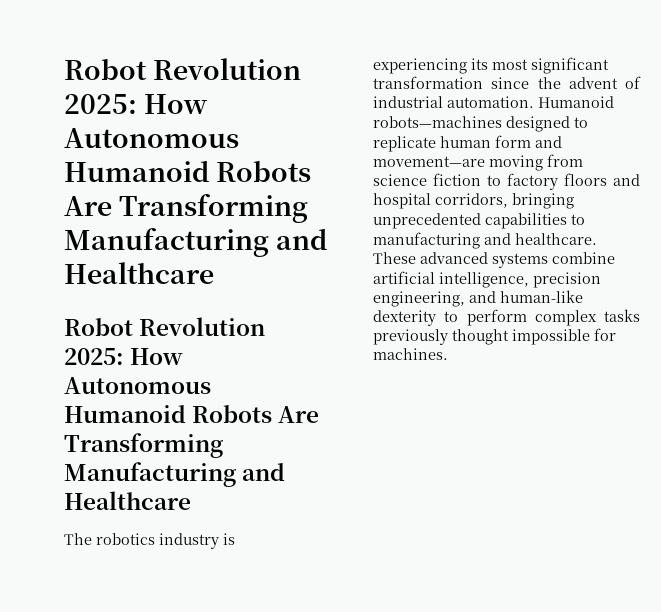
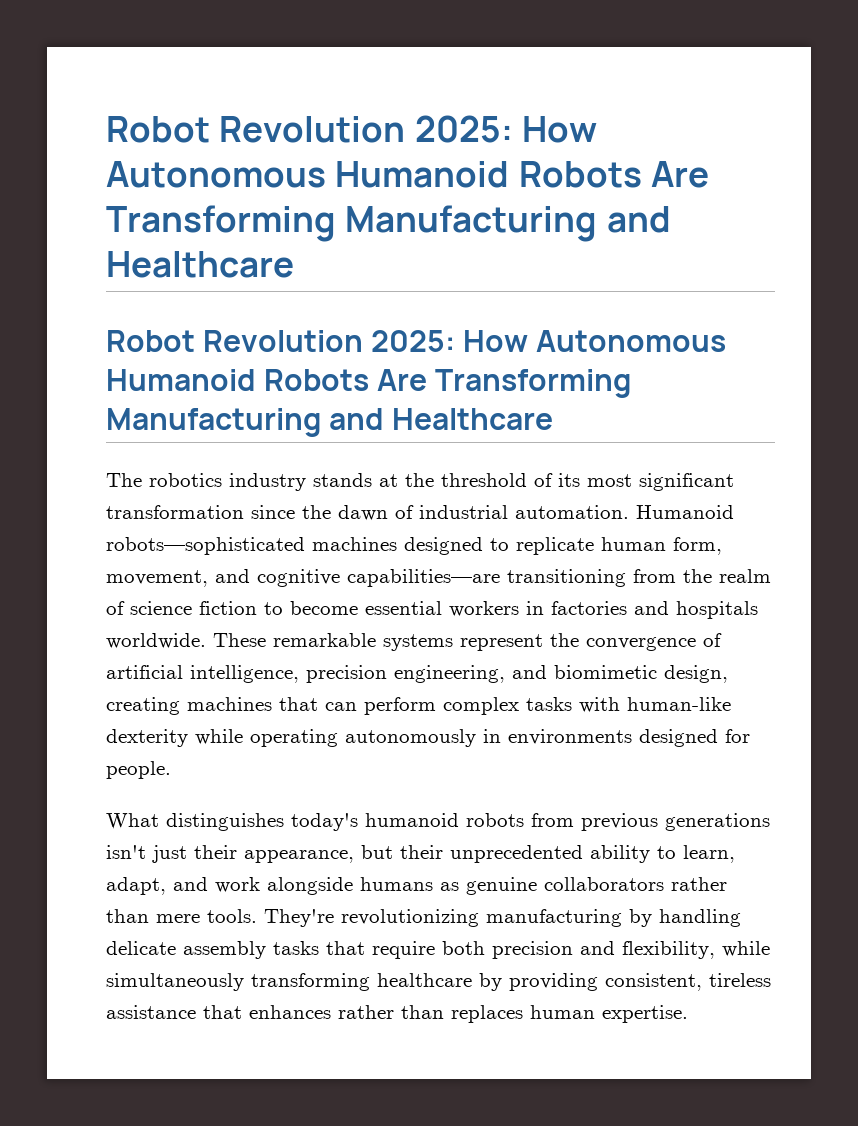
- The robotics industry is experiencing its most significant transformation since the advent of industrial automation.
+ The robotics industry stands at the threshold of its most significant transformation since the dawn of industrial automation.
- Humanoid robots—machines designed to replicate human form and movement—are moving from science fiction to factory floors and hospital corridors, bringing unprecedented capabilities to manufacturing and healthcare. These advanced systems combine artificial intelligence, precision engineering, and human-like dexterity to perform complex tasks previously thought impossible for machines.
+ Humanoid robots—sophisticated machines designed to replicate human form, movement, and cognitive capabilities—are transitioning from the realm of science fiction to become essential workers in factories and hospitals worldwide. These remarkable systems represent the convergence of artificial intelligence, precision engineering, and biomimetic design, creating machines that can perform complex tasks with human-like dexterity while operating autonomously in environments designed for people.
+ What distinguishes today's humanoid robots from previous generations isn't just their appearance, but their unprecedented ability to learn, adapt, and work alongside humans as genuine collaborators rather than mere tools. They're revolutionizing manufacturing by handling delicate assembly tasks that require both precision and flexibility, while simultaneously transforming healthcare by providing consistent, tireless assistance that enhances rather than replaces human expertise.

